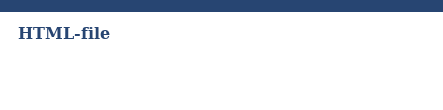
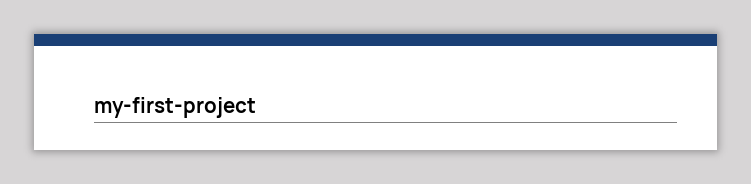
- HTML-file
+ my-first-project

